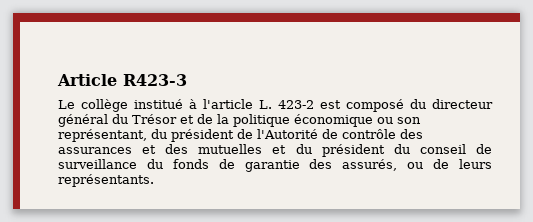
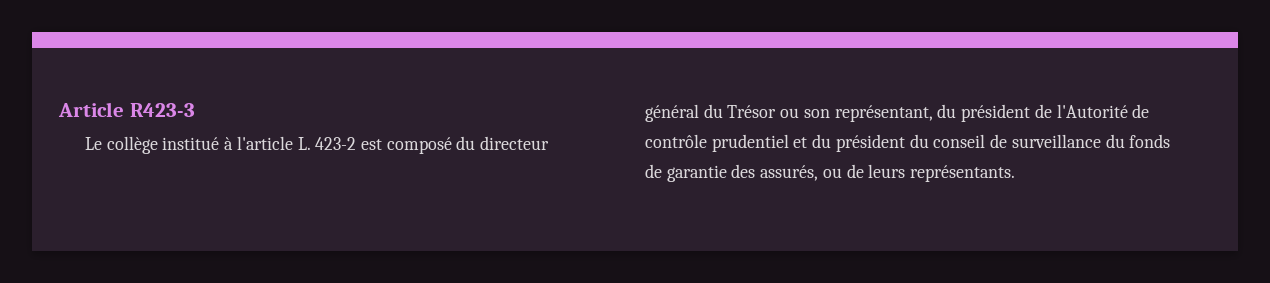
- Le collège institué à l'article L. 423-2 est composé du directeur général du Trésor et de la politique économique ou son représentant, du président de l'Autorité de contrôle des assurances et des mutuelles et du président du conseil de surveillance du fonds de garantie des assurés, ou de leurs représentants.
+ Le collège institué à l'article L. 423-2 est composé du directeur général du Trésor ou son représentant, du président de l'Autorité de contrôle prudentiel et du président du conseil de surveillance du fonds de garantie des assurés, ou de leurs représentants.

